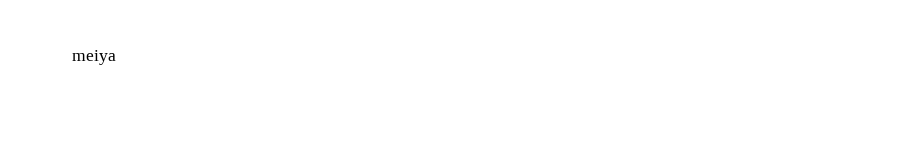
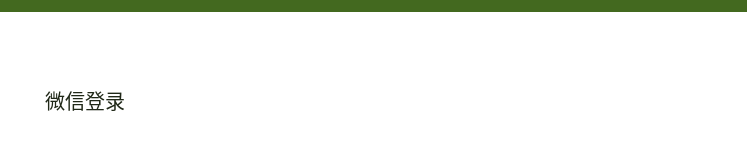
- meiya
+ 微信登录

